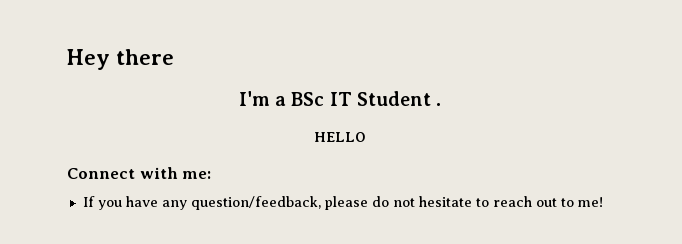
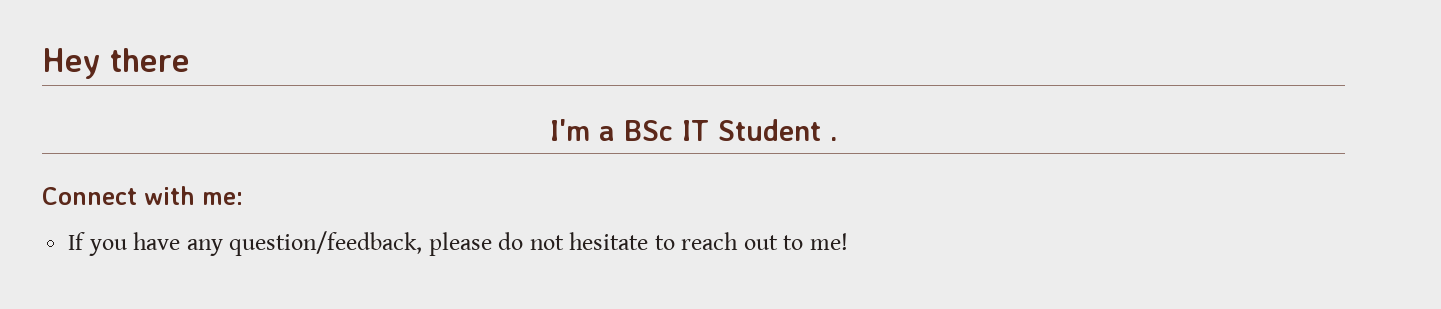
- HELLO

